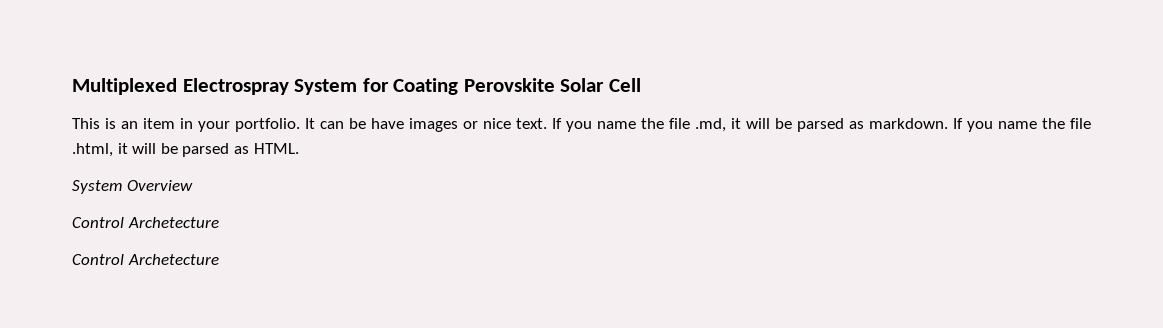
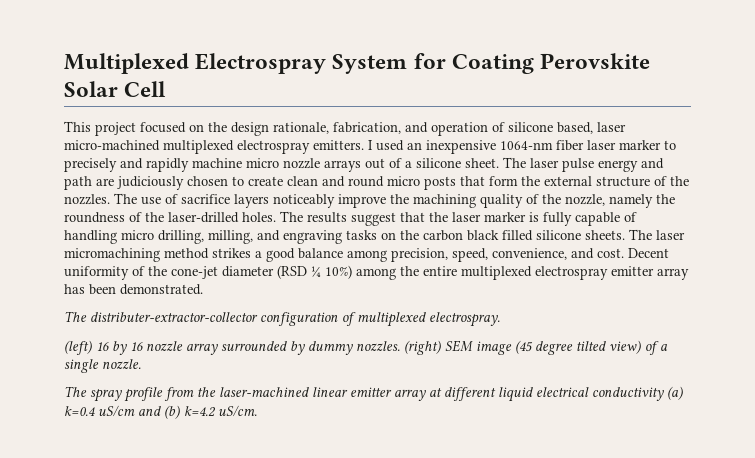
- This is an item in your portfolio. It can be have images or nice text. If you name the file .md, it will be parsed as markdown. If you name the file .html, it will be parsed as HTML.
- System Overview
- Control Archetecture
- Control Archetecture
+ This project focused on the design rationale, fabrication, and operation of silicone based, laser micro-machined multiplexed electrospray emitters. I used an inexpensive 1064-nm fiber laser marker to precisely and rapidly machine micro nozzle arrays out of a silicone sheet. The laser pulse energy and path are judiciously chosen to create clean and round micro posts that form the external structure of the nozzles. The use of sacrifice layers noticeably improve the machining quality of the nozzle, namely the roundness of the laser-drilled holes. The results suggest that the laser marker is fully capable of handling micro drilling, milling, and engraving tasks on the carbon black filled silicone sheets. The laser micromachining method strikes a good balance among precision, speed, convenience, and cost. Decent uniformity of the cone-jet diameter (RSD ¼ 10%) among the entire multiplexed electrospray emitter array has been demonstrated.
+ The distributer-extractor-collector configuration of multiplexed electrospray.
+ (left) 16 by 16 nozzle array surrounded by dummy nozzles. (right) SEM image (45 degree tilted view) of a single nozzle.
+ The spray profile from the laser-machined linear emitter array at different liquid electrical conductivity (a) k=0.4 uS/cm and (b) k=4.2 uS/cm.

